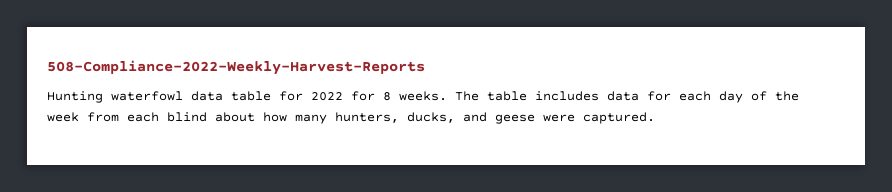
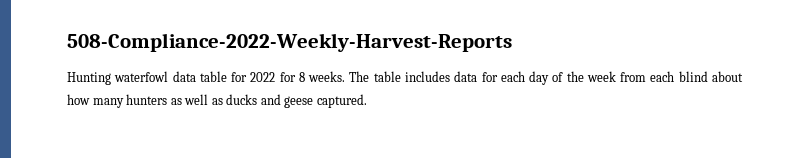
- The table includes data for each day of the week from each blind about how many hunters, ducks, and geese were captured.
+ The table includes data for each day of the week from each blind about how many hunters as well as ducks and geese captured.

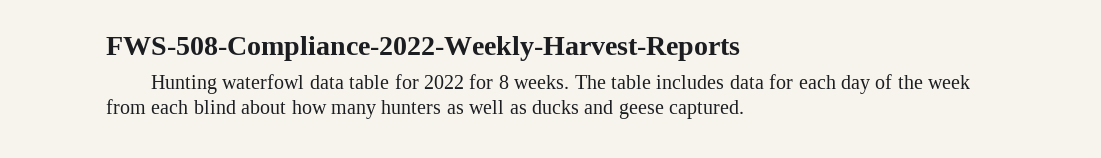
- 508-Compliance-2022-Weekly-Harvest-Reports
+ FWS-508-Compliance-2022-Weekly-Harvest-Reports

